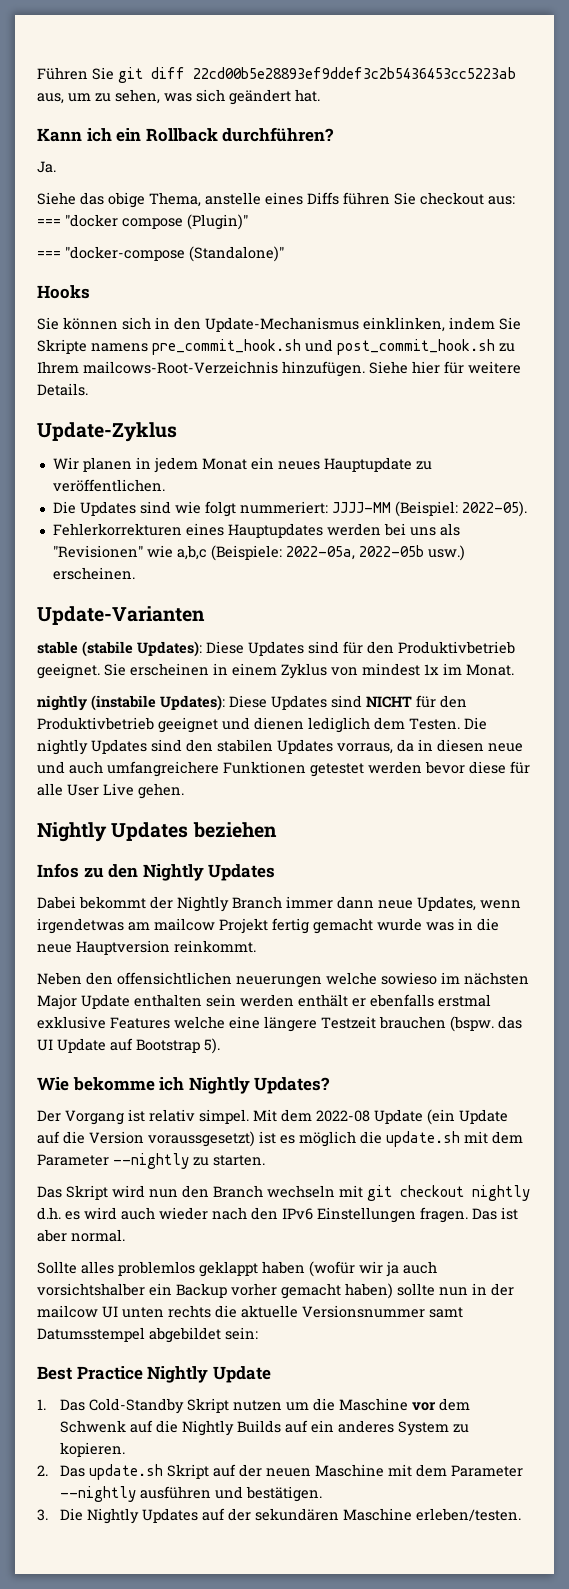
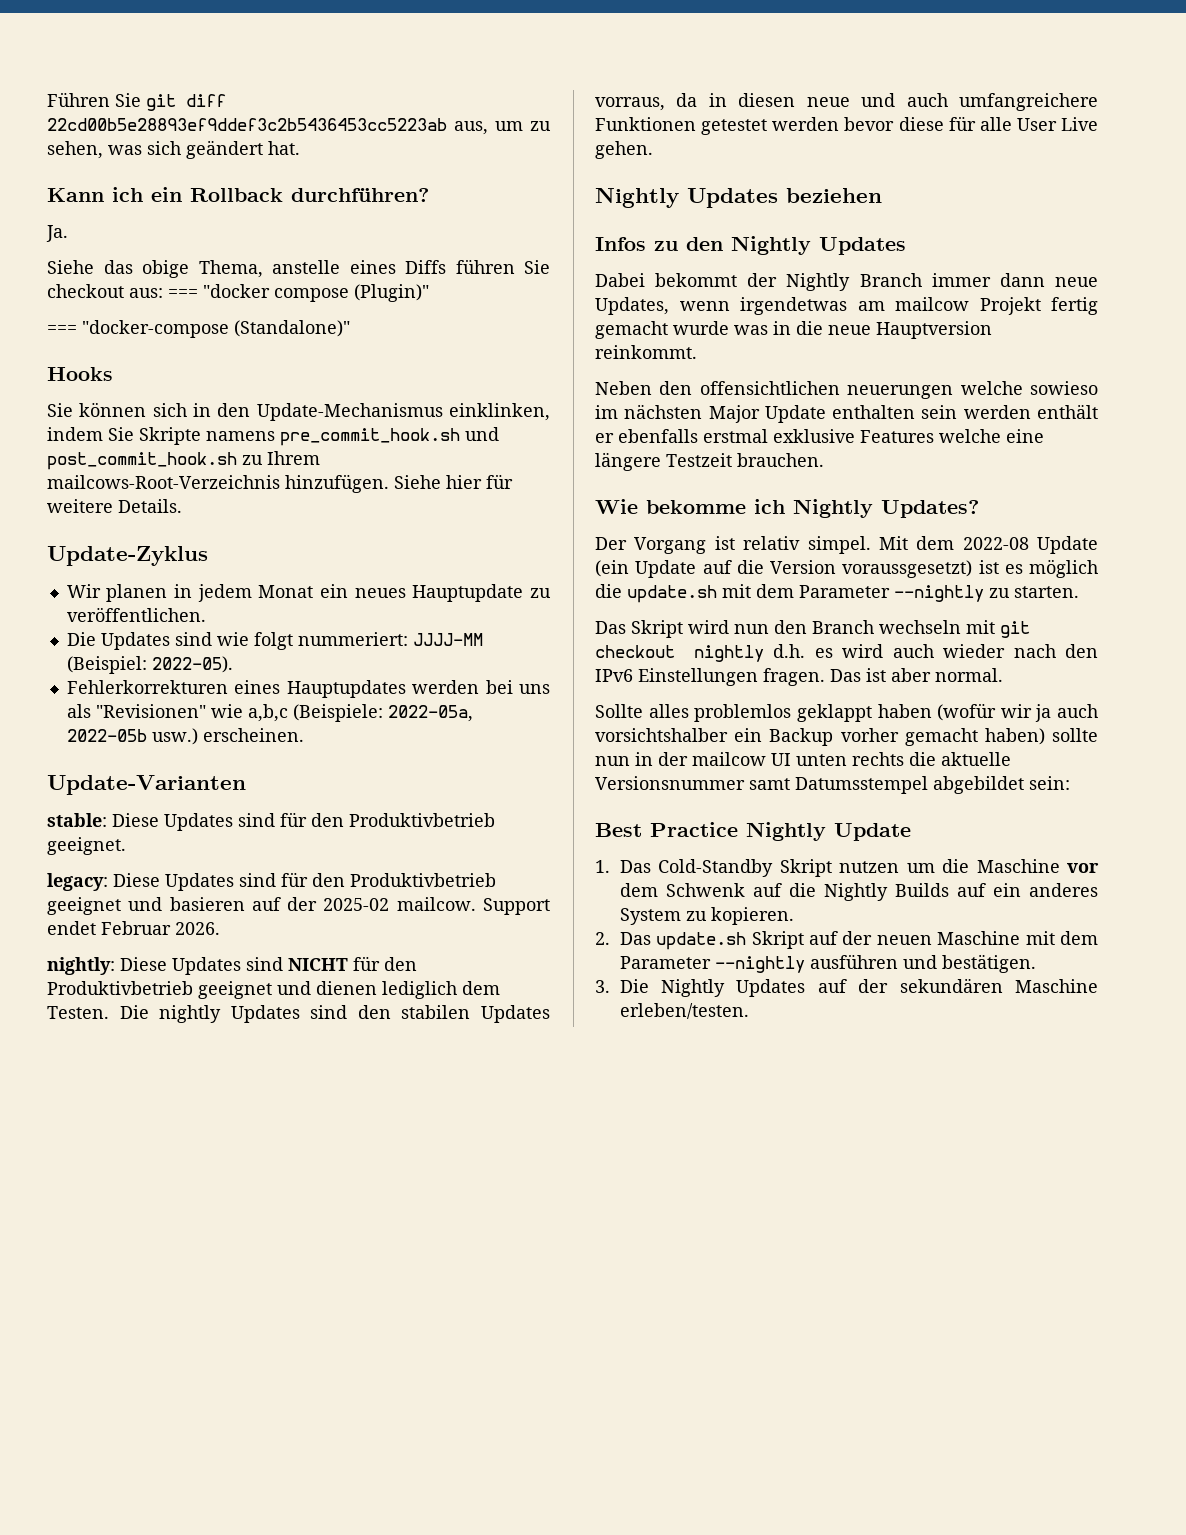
- stable (stabile Updates): Diese Updates sind für den Produktivbetrieb geeignet. Sie erscheinen in einem Zyklus von mindest 1x im Monat.
- nightly (instabile Updates): Diese Updates sind NICHT für den Produktivbetrieb geeignet und dienen lediglich dem Testen.
+ stable: Diese Updates sind für den Produktivbetrieb geeignet.
+ legacy: Diese Updates sind für den Produktivbetrieb geeignet und basieren auf der 2025-02 mailcow. Support endet Februar 2026.
+ nightly: Diese Updates sind NICHT für den Produktivbetrieb geeignet und dienen lediglich dem Testen.
- Neben den offensichtlichen neuerungen welche sowieso im nächsten Major Update enthalten sein werden enthält er ebenfalls erstmal exklusive Features welche eine längere Testzeit brauchen (bspw. das UI Update auf Bootstrap 5).
+ Neben den offensichtlichen neuerungen welche sowieso im nächsten Major Update enthalten sein werden enthält er ebenfalls erstmal exklusive Features welche eine längere Testzeit brauchen.

